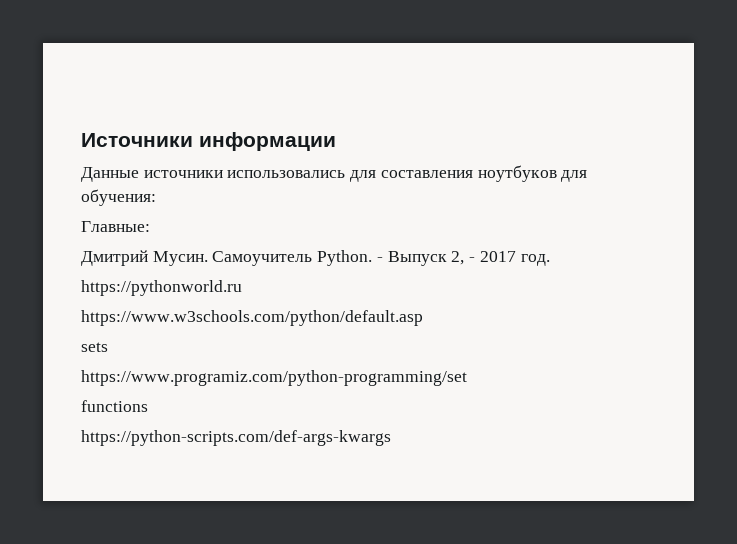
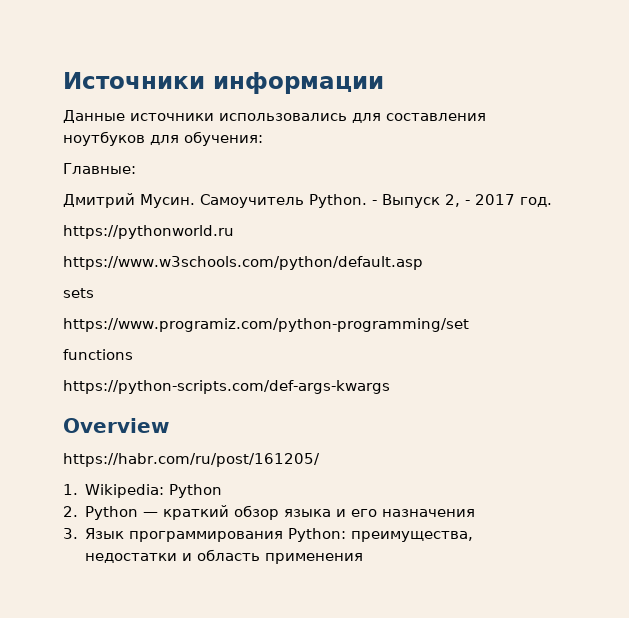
+ Overview
+ https://habr.com/ru/post/161205/
+ 1. Wikipedia: Python
+ 2. Python — краткий обзор языка и его назначения
+ 3. Язык программирования Python: преимущества, недостатки и область применения

